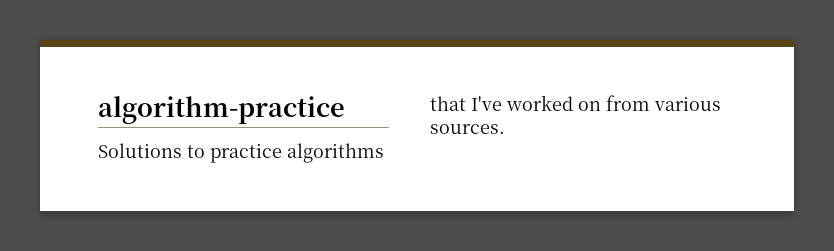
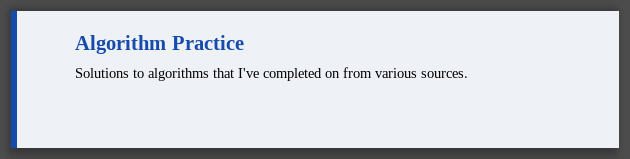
- algorithm-practice
+ Algorithm Practice
- Solutions to practice algorithms that I've worked on from various sources.
+ Solutions to algorithms that I've completed on from various sources.

